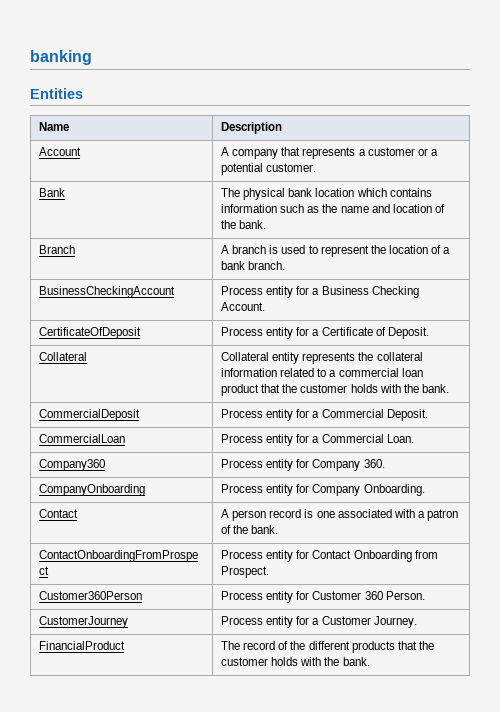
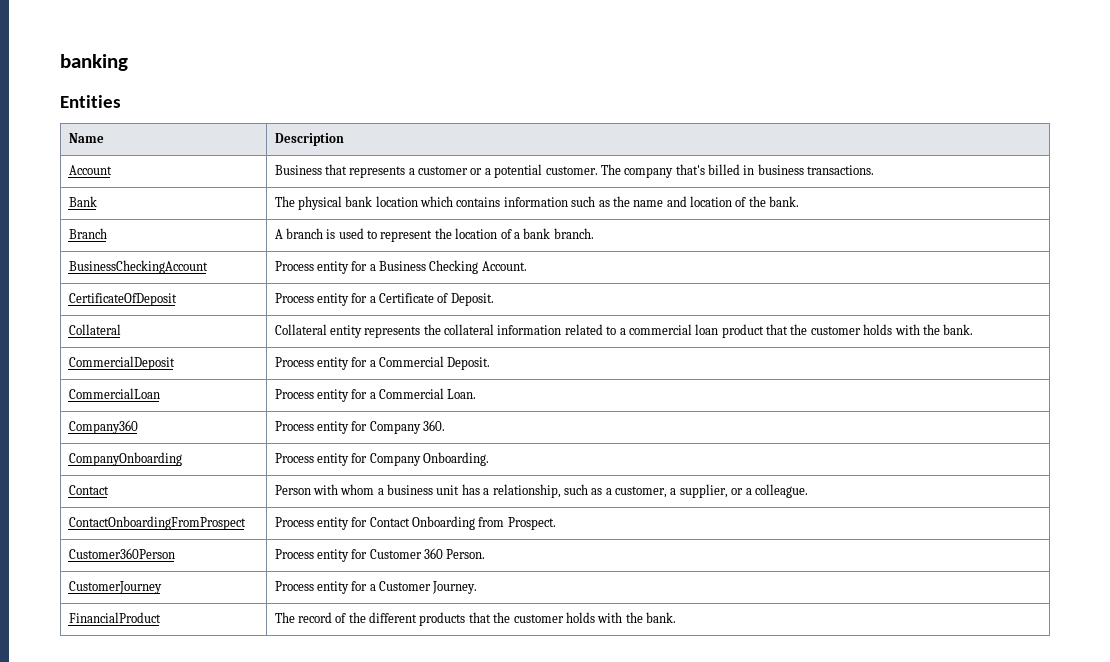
- Account | A company that represents a customer or a potential customer.
+ Account | Business that represents a customer or a potential customer. The company that's billed in business transactions.
- Contact | A person record is one associated with a patron of the bank.
+ Contact | Person with whom a business unit has a relationship, such as a customer, a supplier, or a colleague.

